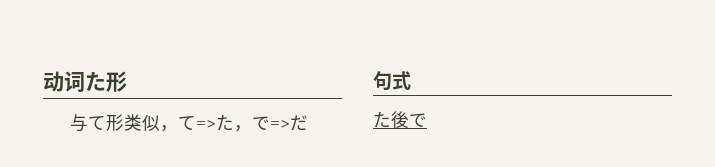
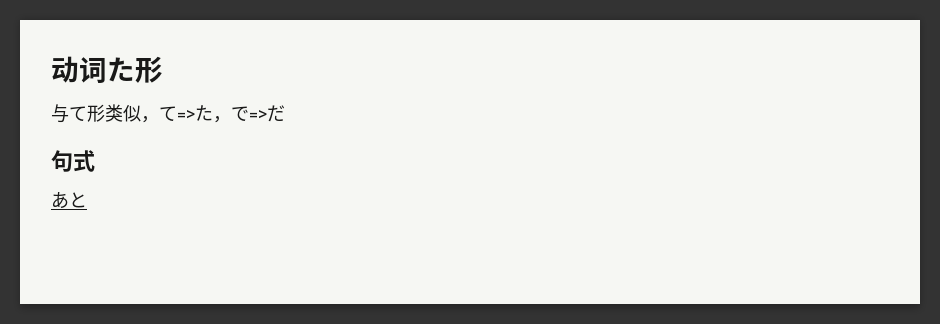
- た後で
+ あと

